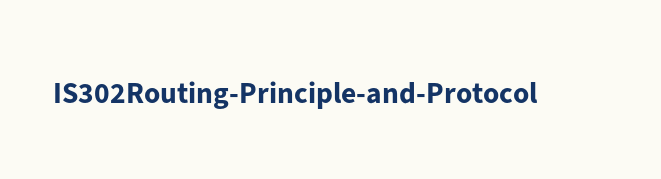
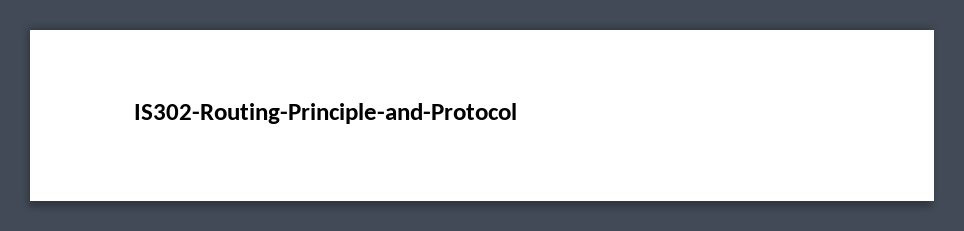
- IS302Routing-Principle-and-Protocol
+ IS302-Routing-Principle-and-Protocol

